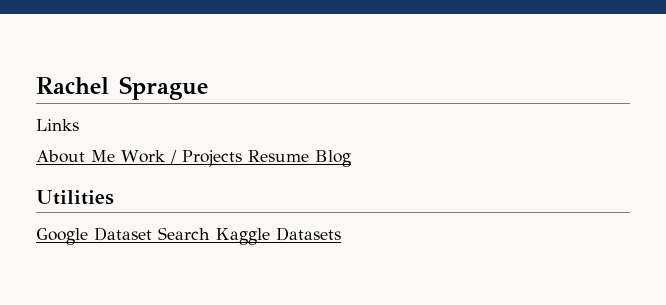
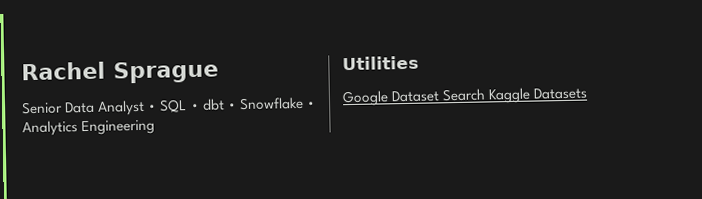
- Links
- About Me Work / Projects Resume Blog
+ Senior Data Analyst • SQL • dbt • Snowflake • Analytics Engineering

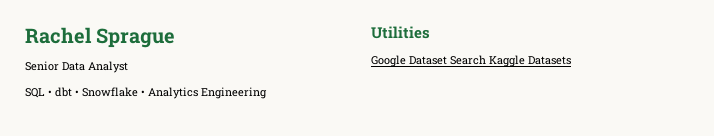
- Senior Data Analyst • SQL • dbt • Snowflake • Analytics Engineering
+ Senior Data Analyst
+ SQL • dbt • Snowflake • Analytics Engineering

